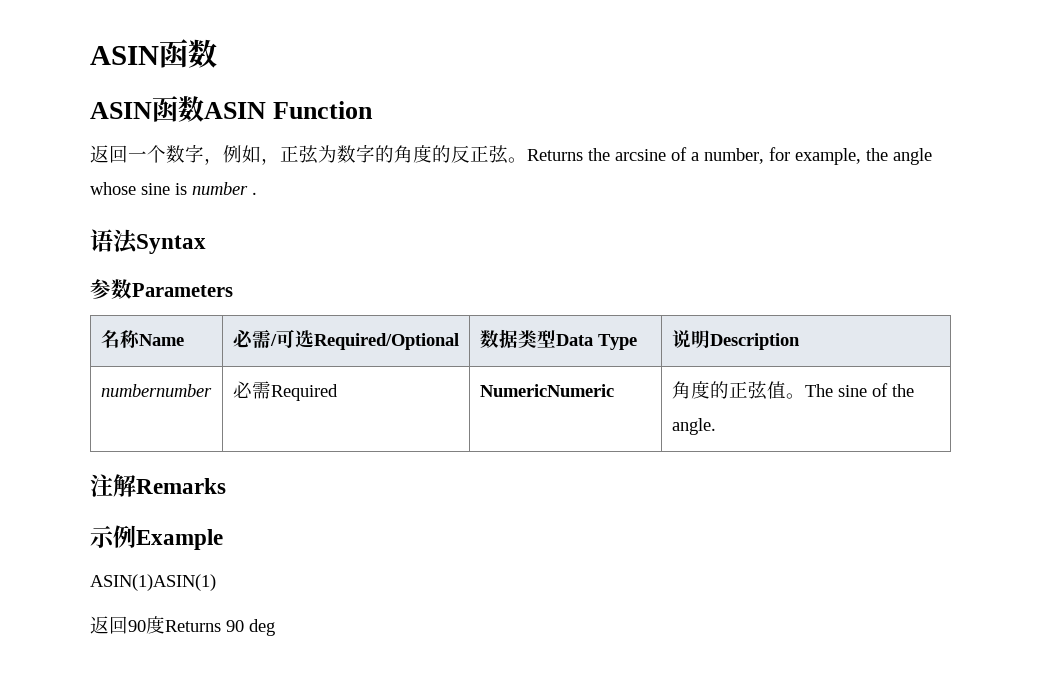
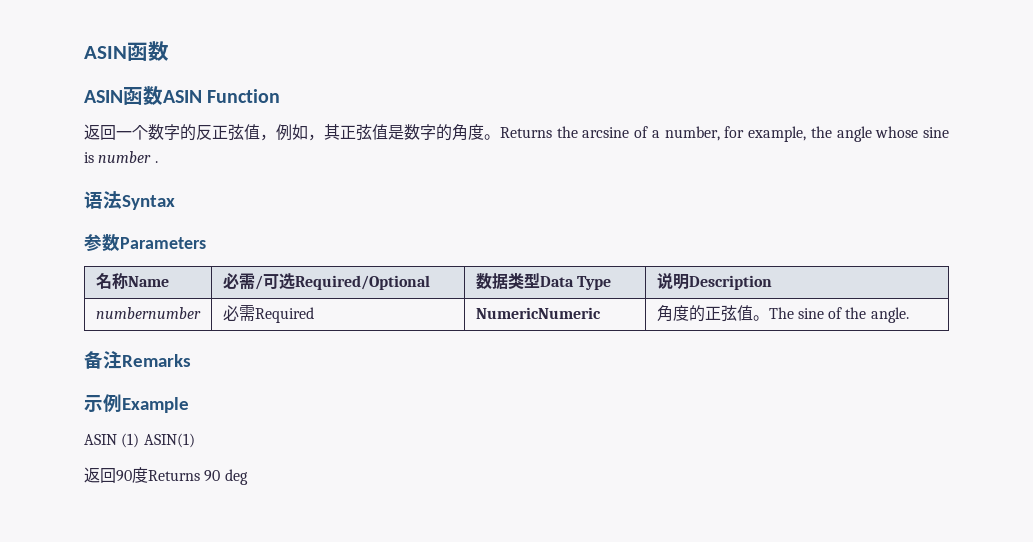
- 返回一个数字，例如，正弦为数字的角度的反正弦。
+ 返回一个数字的反正弦值，例如，其正弦值是数字的角度。
- 注解Remarks
+ 备注Remarks
- ASIN(1)ASIN(1)
+ ASIN (1) ASIN(1)

